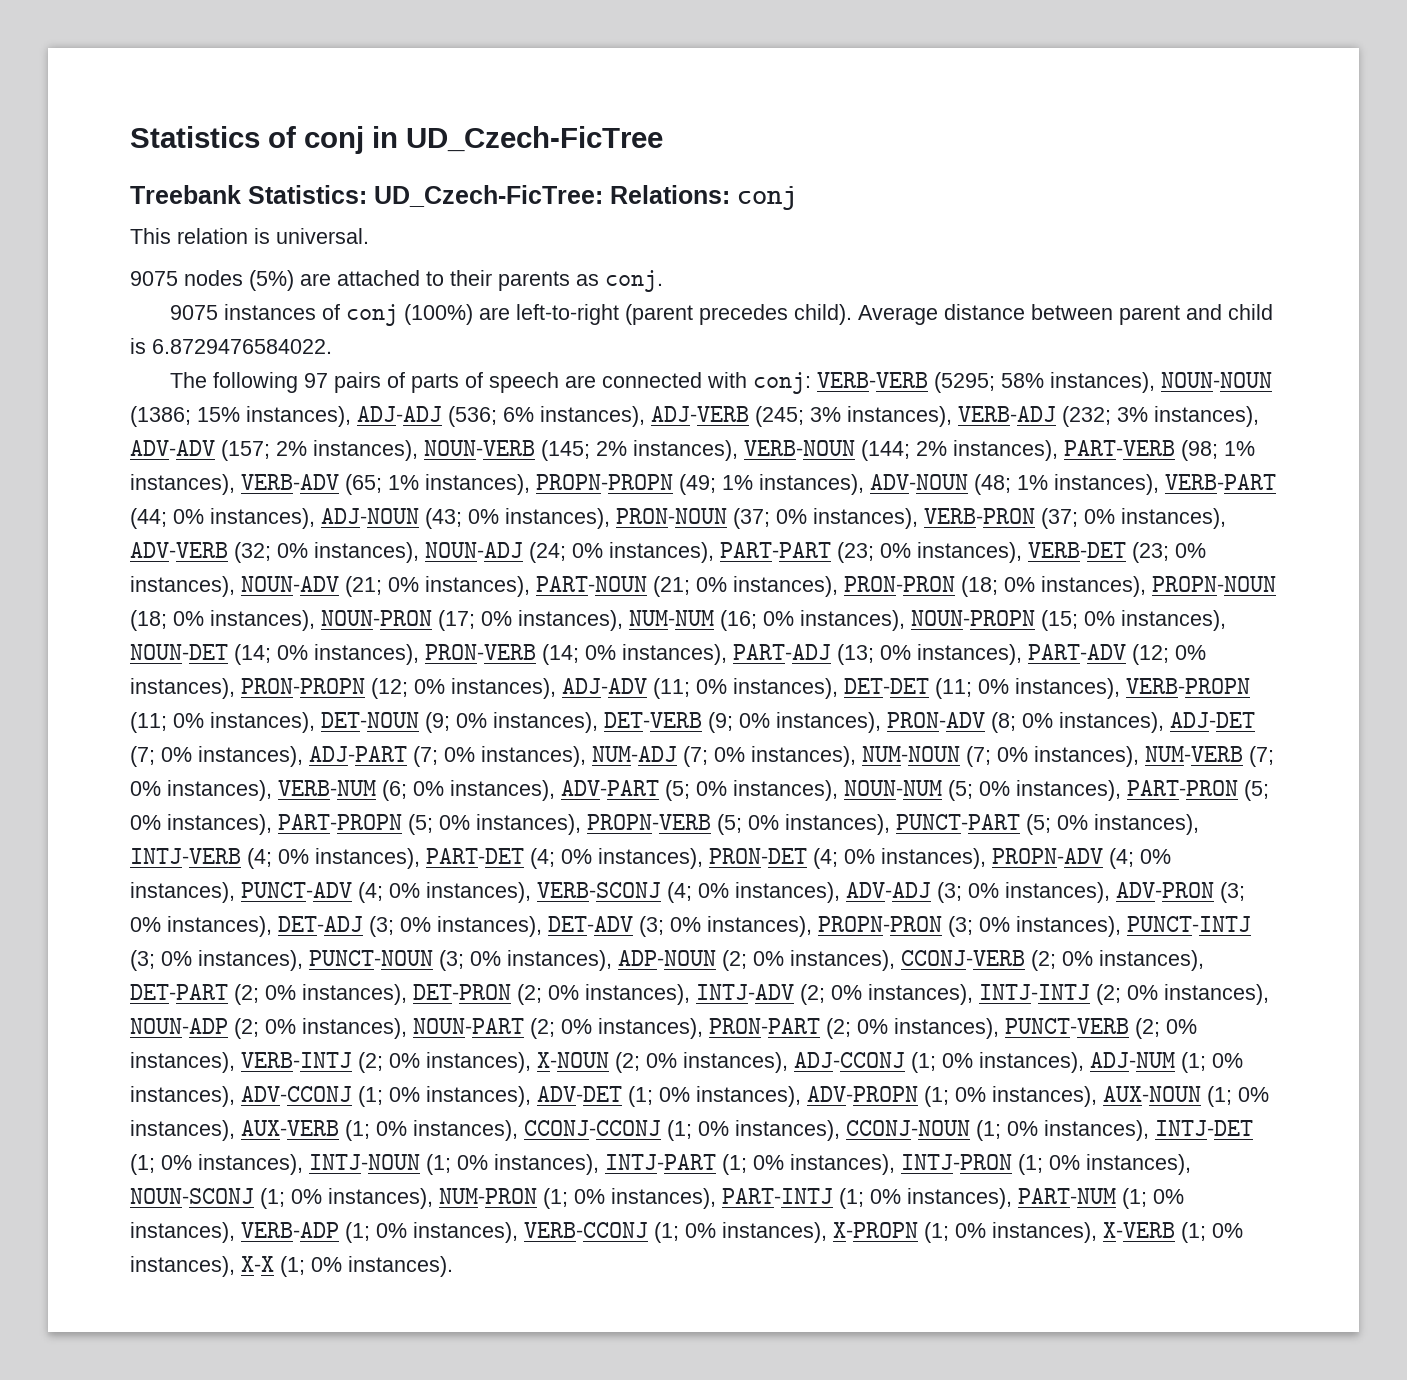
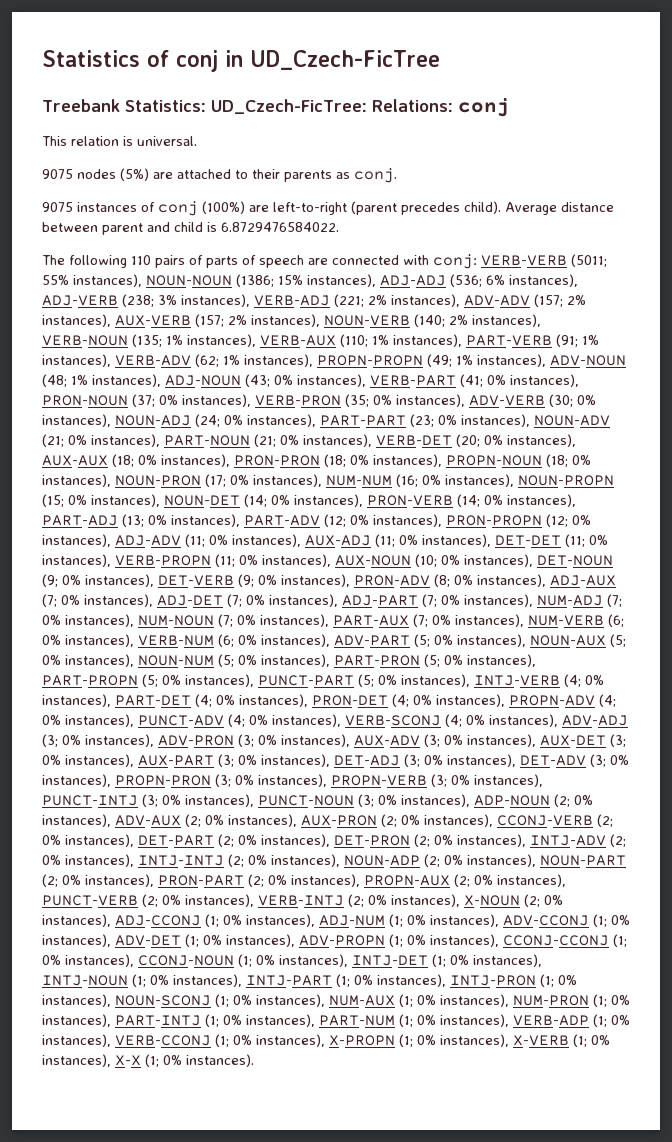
- The following 97 pairs of parts of speech are connected with conj:
+ The following 110 pairs of parts of speech are connected with conj:
- VERB-VERB (5295; 58% instances), NOUN-NOUN (1386;
+ VERB-VERB (5011; 55% instances), NOUN-NOUN (1386;
- 6% instances), ADJ-VERB (245;
+ 6% instances), ADJ-VERB (238;
- 3% instances), VERB-ADJ (232; 3% instances), ADV-ADV (157;
+ 3% instances), VERB-ADJ (221; 2% instances), ADV-ADV (157;
- 2% instances), NOUN-VERB (145; 2% instances), VERB-NOUN (144; 2% instances), PART-VERB (98;
+ 2% instances), AUX-VERB (157; 2% instances), NOUN-VERB (140; 2% instances), VERB-NOUN (135; 1% instances), VERB-AUX (110; 1% instances), PART-VERB (91;
- 1% instances), VERB-ADV (65;
+ 1% instances), VERB-ADV (62;
- 1% instances), VERB-PART (44; 0% instances), ADJ-NOUN (43;
+ 1% instances), ADJ-NOUN (43; 0% instances), VERB-PART (41;
- 0% instances), VERB-PRON (37;
+ 0% instances), VERB-PRON (35;
- 0% instances), ADV-VERB (32;
+ 0% instances), ADV-VERB (30;
- 0% instances), VERB-DET (23; 0% instances), NOUN-ADV (21;
+ 0% instances), NOUN-ADV (21;
- 0% instances), PRON-PRON (18;
+ 0% instances), VERB-DET (20; 0% instances), AUX-AUX (18; 0% instances), PRON-PRON (18;
- 0% instances), DET-DET (11;
+ 0% instances), AUX-ADJ (11; 0% instances), DET-DET (11;
- 0% instances), DET-NOUN (9;
+ 0% instances), AUX-NOUN (10; 0% instances), DET-NOUN (9;
- 0% instances), ADJ-DET (7;
+ 0% instances), ADJ-AUX (7; 0% instances), ADJ-DET (7;
- 0% instances), NUM-VERB (7;
+ 0% instances), PART-AUX (7; 0% instances), NUM-VERB (6;
- 0% instances), NOUN-NUM (5;
+ 0% instances), NOUN-AUX (5; 0% instances), NOUN-NUM (5;
- 0% instances), PROPN-VERB (5; 0% instances), PUNCT-PART (5;
+ 0% instances), PUNCT-PART (5;
- 0% instances), DET-ADJ (3;
+ 0% instances), AUX-ADV (3; 0% instances), AUX-DET (3; 0% instances), AUX-PART (3; 0% instances), DET-ADJ (3;
- 0% instances), PUNCT-INTJ (3;
+ 0% instances), PROPN-VERB (3; 0% instances), PUNCT-INTJ (3;
- 0% instances), CCONJ-VERB (2;
+ 0% instances), ADV-AUX (2; 0% instances), AUX-PRON (2; 0% instances), CCONJ-VERB (2;
- 0% instances), PUNCT-VERB (2;
+ 0% instances), PROPN-AUX (2; 0% instances), PUNCT-VERB (2;
- 0% instances), AUX-NOUN (1; 0% instances), AUX-VERB (1; 0% instances), CCONJ-CCONJ (1;
+ 0% instances), CCONJ-CCONJ (1;
- 0% instances), NUM-PRON (1;
+ 0% instances), NUM-AUX (1; 0% instances), NUM-PRON (1;

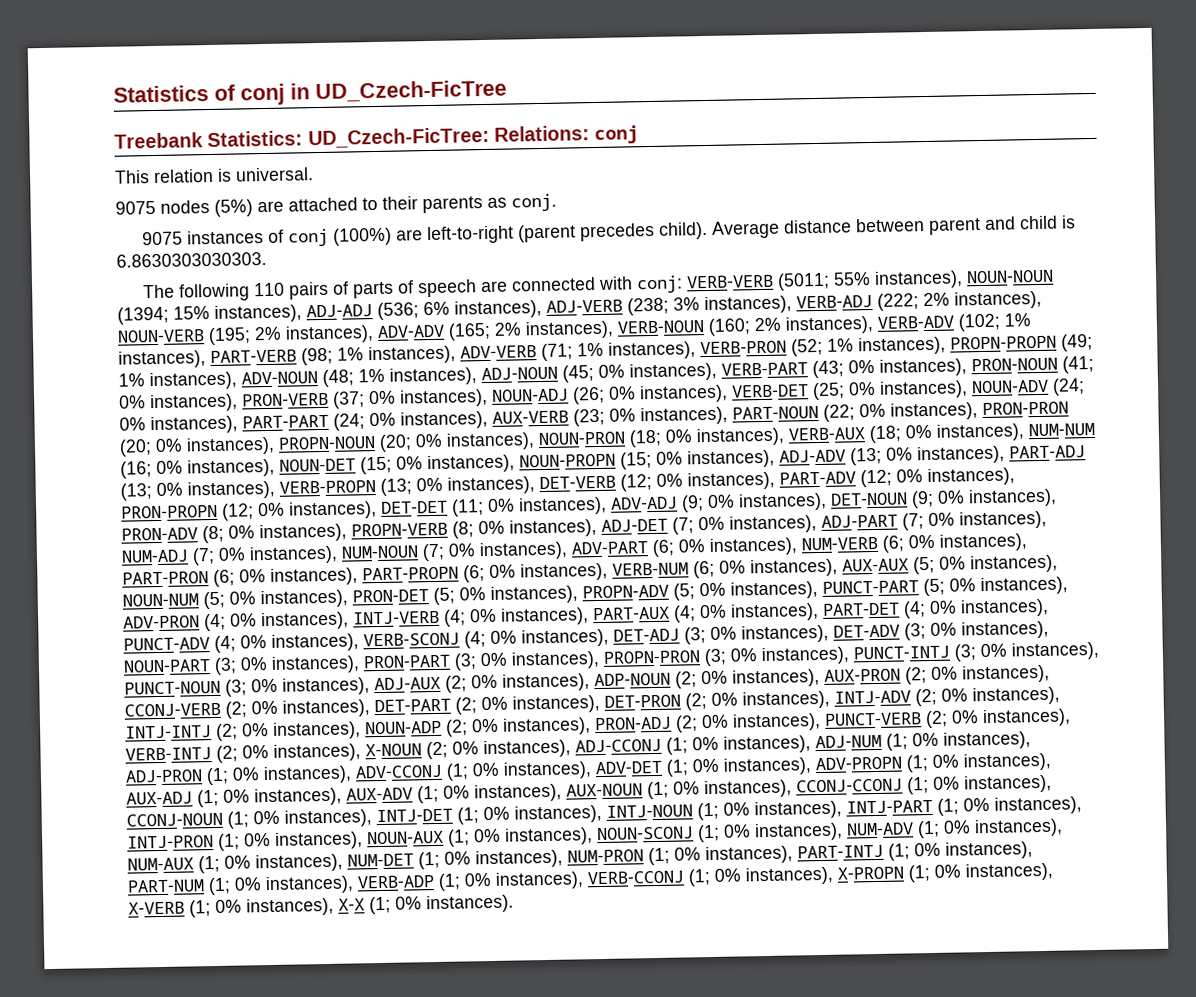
- Average distance between parent and child is 6.8729476584022.
+ Average distance between parent and child is 6.8630303030303.
- 55% instances), NOUN-NOUN (1386;
+ 55% instances), NOUN-NOUN (1394;
- 3% instances), VERB-ADJ (221; 2% instances), ADV-ADV (157; 2% instances), AUX-VERB (157; 2% instances), NOUN-VERB (140; 2% instances), VERB-NOUN (135; 1% instances), VERB-AUX (110;
+ 3% instances), VERB-ADJ (222; 2% instances), NOUN-VERB (195; 2% instances), ADV-ADV (165; 2% instances), VERB-NOUN (160; 2% instances), VERB-ADV (102;
- 1% instances), PART-VERB (91; 1% instances), VERB-ADV (62;
+ 1% instances), PART-VERB (98; 1% instances), ADV-VERB (71; 1% instances), VERB-PRON (52;
- 1% instances), ADJ-NOUN (43;
+ 1% instances), ADJ-NOUN (45; 0% instances), VERB-PART (43;
- 0% instances), VERB-PART (41;
+ 0% instances), PRON-NOUN (41;
- 0% instances), PRON-NOUN (37;
+ 0% instances), PRON-VERB (37;
- 0% instances), VERB-PRON (35; 0% instances), ADV-VERB (30; 0% instances), NOUN-ADJ (24;
+ 0% instances), NOUN-ADJ (26; 0% instances), VERB-DET (25; 0% instances), NOUN-ADV (24;
- 0% instances), PART-PART (23; 0% instances), NOUN-ADV (21; 0% instances), PART-NOUN (21; 0% instances), VERB-DET (20; 0% instances), AUX-AUX (18; 0% instances), PRON-PRON (18; 0% instances), PROPN-NOUN (18; 0% instances), NOUN-PRON (17; 0% instances), NUM-NUM (16; 0% instances), NOUN-PROPN (15; 0% instances), NOUN-DET (14; 0% instances), PRON-VERB (14;
+ 0% instances), PART-PART (24; 0% instances), AUX-VERB (23; 0% instances), PART-NOUN (22; 0% instances), PRON-PRON (20; 0% instances), PROPN-NOUN (20; 0% instances), NOUN-PRON (18; 0% instances), VERB-AUX (18; 0% instances), NUM-NUM (16; 0% instances), NOUN-DET (15; 0% instances), NOUN-PROPN (15; 0% instances), ADJ-ADV (13;
- 0% instances), PART-ADV (12;
+ 0% instances), VERB-PROPN (13; 0% instances), DET-VERB (12; 0% instances), PART-ADV (12;
- 0% instances), ADJ-ADV (11; 0% instances), AUX-ADJ (11; 0% instances), DET-DET (11; 0% instances), VERB-PROPN (11; 0% instances), AUX-NOUN (10;
+ 0% instances), DET-DET (11; 0% instances), ADV-ADJ (9;
- 0% instances), DET-VERB (9; 0% instances), PRON-ADV (8;
+ 0% instances), PRON-ADV (8;
- 0% instances), ADJ-AUX (7;
+ 0% instances), PROPN-VERB (8;
- 0% instances), PART-AUX (7;
+ 0% instances), ADV-PART (6;
- 0% instances), VERB-NUM (6; 0% instances), ADV-PART (5; 0% instances), NOUN-AUX (5;
+ 0% instances), PART-PRON (6; 0% instances), PART-PROPN (6; 0% instances), VERB-NUM (6; 0% instances), AUX-AUX (5;
- 0% instances), PART-PRON (5; 0% instances), PART-PROPN (5;
+ 0% instances), PRON-DET (5; 0% instances), PROPN-ADV (5;
- 0% instances), INTJ-VERB (4;
+ 0% instances), ADV-PRON (4; 0% instances), INTJ-VERB (4;
- 0% instances), PART-DET (4; 0% instances), PRON-DET (4; 0% instances), PROPN-ADV (4;
+ 0% instances), PART-AUX (4; 0% instances), PART-DET (4;
- 0% instances), ADV-ADJ (3; 0% instances), ADV-PRON (3; 0% instances), AUX-ADV (3; 0% instances), AUX-DET (3; 0% instances), AUX-PART (3; 0% instances), DET-ADJ (3;
+ 0% instances), DET-ADJ (3;
- 0% instances), PROPN-PRON (3; 0% instances), PROPN-VERB (3;
+ 0% instances), NOUN-PART (3; 0% instances), PRON-PART (3; 0% instances), PROPN-PRON (3;
- 0% instances), ADP-NOUN (2; 0% instances), ADV-AUX (2;
+ 0% instances), ADJ-AUX (2; 0% instances), ADP-NOUN (2;
- 0% instances), NOUN-PART (2; 0% instances), PRON-PART (2; 0% instances), PROPN-AUX (2;
+ 0% instances), PRON-ADJ (2;
- 0% instances), ADV-CCONJ (1;
+ 0% instances), ADJ-PRON (1; 0% instances), ADV-CCONJ (1;
- 0% instances), CCONJ-CCONJ (1;
+ 0% instances), AUX-ADJ (1; 0% instances), AUX-ADV (1; 0% instances), AUX-NOUN (1; 0% instances), CCONJ-CCONJ (1;
- 0% instances), NOUN-SCONJ (1; 0% instances), NUM-AUX (1;
+ 0% instances), NOUN-AUX (1; 0% instances), NOUN-SCONJ (1; 0% instances), NUM-ADV (1; 0% instances), NUM-AUX (1; 0% instances), NUM-DET (1;

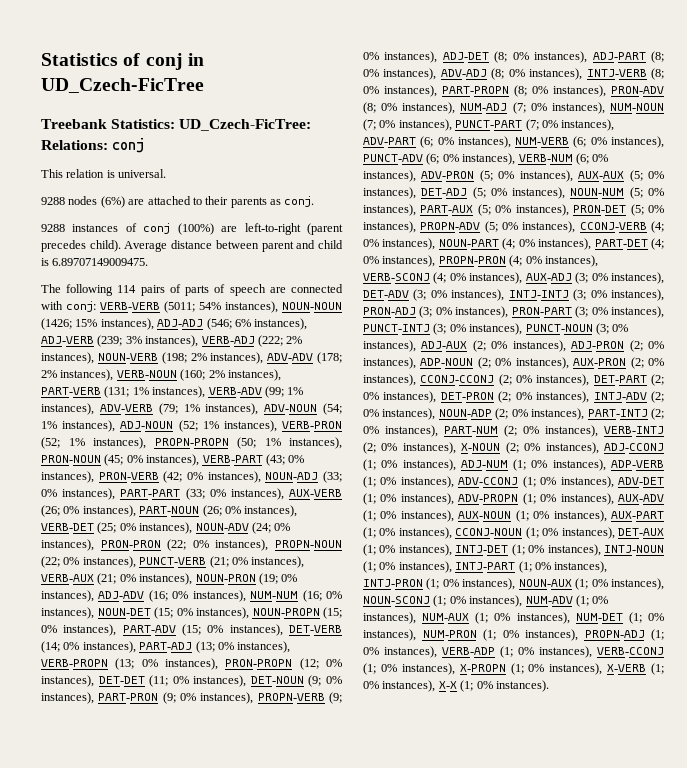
- 9075 nodes (5%) are attached to their parents as conj.
+ 9288 nodes (6%) are attached to their parents as conj.
- 9075 instances of conj (100%) are left-to-right (parent precedes child).
+ 9288 instances of conj (100%) are left-to-right (parent precedes child).
- Average distance between parent and child is 6.8630303030303.
+ Average distance between parent and child is 6.89707149009475.
- The following 110 pairs of parts of speech are connected with conj:
+ The following 114 pairs of parts of speech are connected with conj:
- 55% instances), NOUN-NOUN (1394;
+ 54% instances), NOUN-NOUN (1426;
- 15% instances), ADJ-ADJ (536;
+ 15% instances), ADJ-ADJ (546;
- 6% instances), ADJ-VERB (238;
+ 6% instances), ADJ-VERB (239;
- 2% instances), NOUN-VERB (195;
+ 2% instances), NOUN-VERB (198;
- 2% instances), ADV-ADV (165;
+ 2% instances), ADV-ADV (178;
- 2% instances), VERB-ADV (102; 1% instances), PART-VERB (98; 1% instances), ADV-VERB (71;
+ 2% instances), PART-VERB (131; 1% instances), VERB-ADV (99; 1% instances), ADV-VERB (79; 1% instances), ADV-NOUN (54; 1% instances), ADJ-NOUN (52;
- 1% instances), PROPN-PROPN (49; 1% instances), ADV-NOUN (48; 1% instances), ADJ-NOUN (45;
+ 1% instances), PROPN-PROPN (50; 1% instances), PRON-NOUN (45;
- 0% instances), PRON-NOUN (41; 0% instances), PRON-VERB (37; 0% instances), NOUN-ADJ (26;
+ 0% instances), PRON-VERB (42; 0% instances), NOUN-ADJ (33; 0% instances), PART-PART (33; 0% instances), AUX-VERB (26; 0% instances), PART-NOUN (26;
- 0% instances), PART-PART (24; 0% instances), AUX-VERB (23; 0% instances), PART-NOUN (22; 0% instances), PRON-PRON (20; 0% instances), PROPN-NOUN (20;
+ 0% instances), PRON-PRON (22; 0% instances), PROPN-NOUN (22; 0% instances), PUNCT-VERB (21; 0% instances), VERB-AUX (21;
- 0% instances), NOUN-PRON (18; 0% instances), VERB-AUX (18;
+ 0% instances), NOUN-PRON (19; 0% instances), ADJ-ADV (16;
- 0% instances), ADJ-ADV (13;
+ 0% instances), PART-ADV (15; 0% instances), DET-VERB (14;
- 0% instances), DET-VERB (12; 0% instances), PART-ADV (12; 0% instances), PRON-PROPN (12;
+ 0% instances), PRON-PROPN (12;
- 0% instances), ADV-ADJ (9; 0% instances), DET-NOUN (9; 0% instances), PRON-ADV (8; 0% instances), PROPN-VERB (8; 0% instances), ADJ-DET (7; 0% instances), ADJ-PART (7;
+ 0% instances), DET-NOUN (9; 0% instances), PART-PRON (9; 0% instances), PROPN-VERB (9; 0% instances), ADJ-DET (8; 0% instances), ADJ-PART (8; 0% instances), ADV-ADJ (8; 0% instances), INTJ-VERB (8; 0% instances), PART-PROPN (8; 0% instances), PRON-ADV (8;
- 0% instances), ADV-PART (6;
+ 0% instances), PUNCT-PART (7; 0% instances), ADV-PART (6;
- 0% instances), PART-PRON (6; 0% instances), PART-PROPN (6;
+ 0% instances), PUNCT-ADV (6;
- 0% instances), AUX-AUX (5; 0% instances), NOUN-NUM (5;
+ 0% instances), ADV-PRON (5; 0% instances), AUX-AUX (5; 0% instances), DET-ADJ (5; 0% instances), NOUN-NUM (5; 0% instances), PART-AUX (5;
- 0% instances), PUNCT-PART (5; 0% instances), ADV-PRON (4; 0% instances), INTJ-VERB (4; 0% instances), PART-AUX (4;
+ 0% instances), CCONJ-VERB (4; 0% instances), NOUN-PART (4;
- 0% instances), PUNCT-ADV (4;
+ 0% instances), PROPN-PRON (4;
- 0% instances), DET-ADJ (3;
+ 0% instances), AUX-ADJ (3;
- 0% instances), NOUN-PART (3;
+ 0% instances), INTJ-INTJ (3; 0% instances), PRON-ADJ (3;
- 0% instances), PROPN-PRON (3; 0% instances), PUNCT-INTJ (3;
+ 0% instances), PUNCT-INTJ (3;
- 0% instances), ADP-NOUN (2;
+ 0% instances), ADJ-PRON (2; 0% instances), ADP-NOUN (2;
- 0% instances), CCONJ-VERB (2;
+ 0% instances), CCONJ-CCONJ (2;
- 0% instances), INTJ-INTJ (2; 0% instances), NOUN-ADP (2;
+ 0% instances), NOUN-ADP (2;
- 0% instances), PRON-ADJ (2; 0% instances), PUNCT-VERB (2;
+ 0% instances), PART-INTJ (2; 0% instances), PART-NUM (2;
- 0% instances), ADJ-PRON (1;
+ 0% instances), ADP-VERB (1;
- 0% instances), AUX-ADJ (1; 0% instances), AUX-ADV (1;
+ 0% instances), AUX-ADV (1;
- 0% instances), CCONJ-CCONJ (1;
+ 0% instances), AUX-PART (1;
- 0% instances), INTJ-DET (1;
+ 0% instances), DET-AUX (1; 0% instances), INTJ-DET (1;
- 0% instances), PART-INTJ (1; 0% instances), PART-NUM (1;
+ 0% instances), PROPN-ADJ (1;

